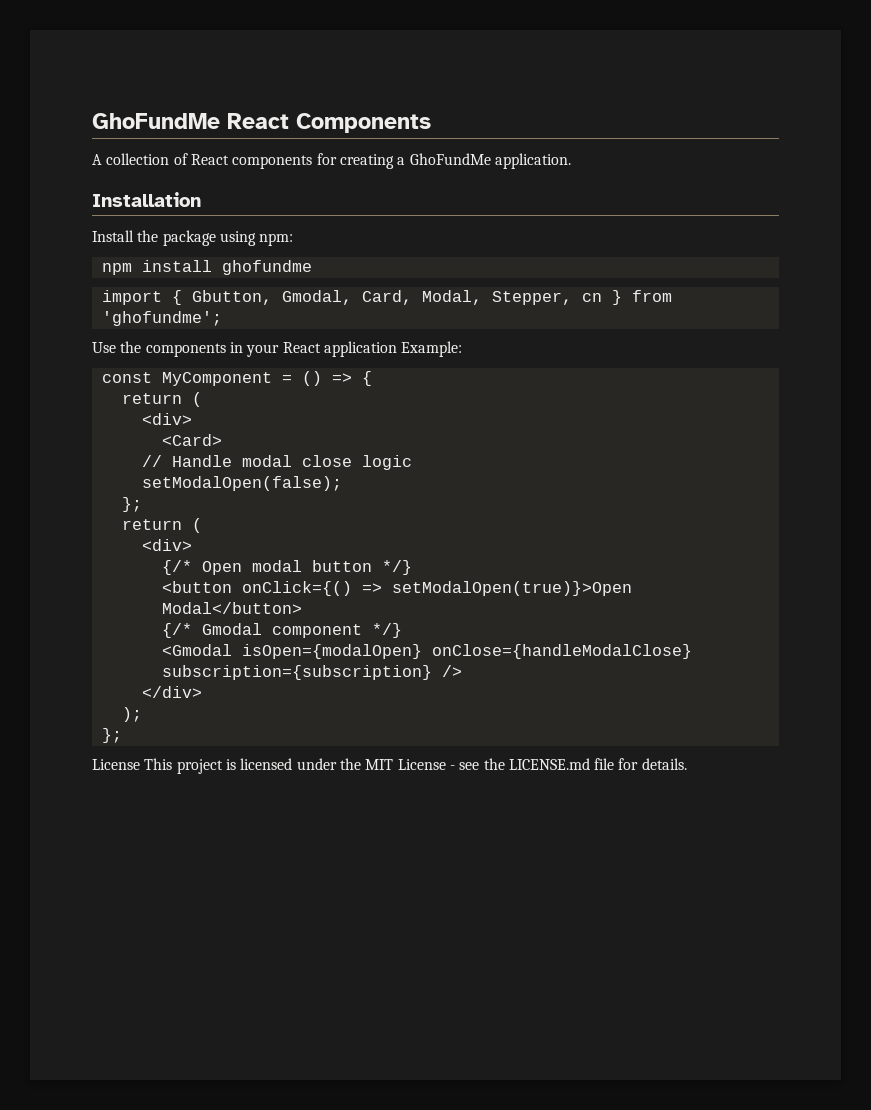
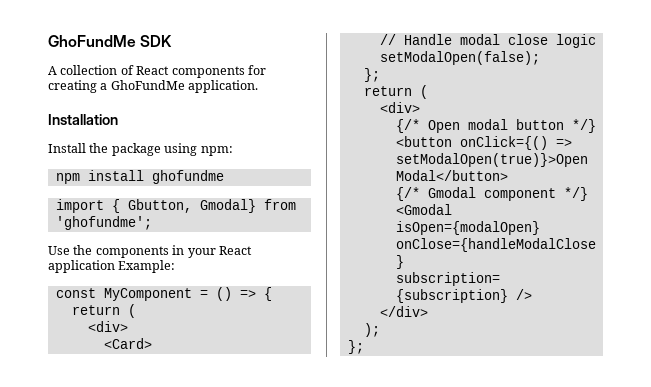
- GhoFundMe React Components
+ GhoFundMe SDK
- import { Gbutton, Gmodal, Card, Modal, Stepper, cn } from 'ghofundme';
+ import { Gbutton, Gmodal} from 'ghofundme';
- License This project is licensed under the MIT License - see the LICENSE.md file for details.

